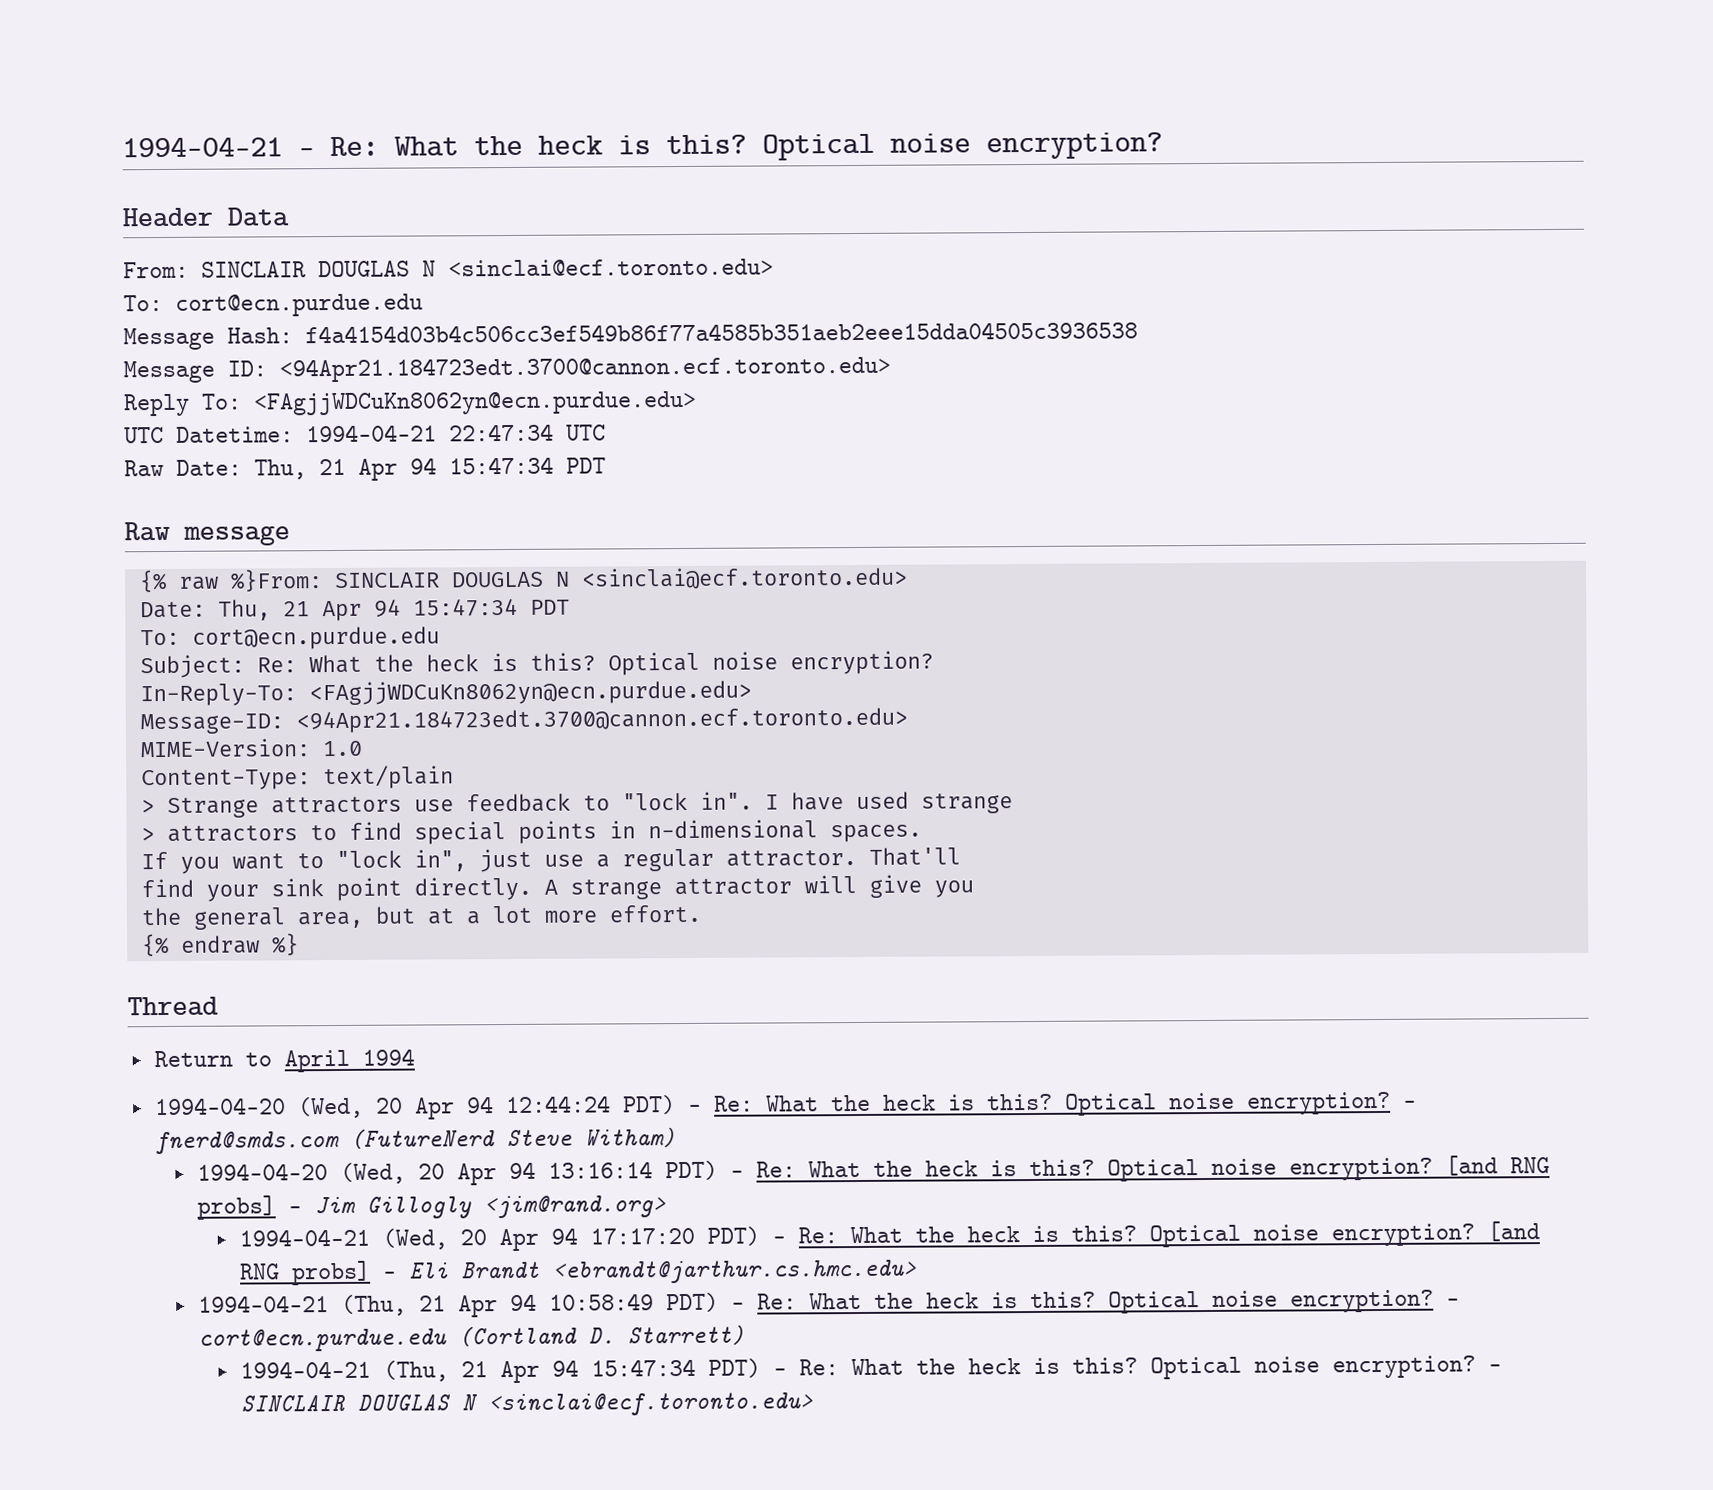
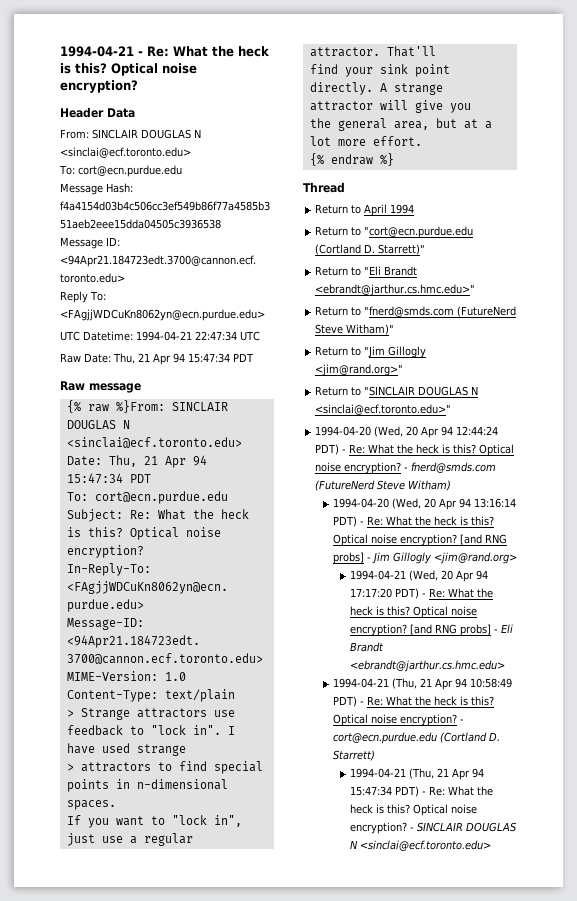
+ Return to "cort@ecn.purdue.edu (Cortland D. Starrett)"
+ Return to "Eli Brandt <ebrandt@jarthur.cs.hmc.edu>"
+ Return to "fnerd@smds.com (FutureNerd Steve Witham)"
+ Return to "Jim Gillogly <jim@rand.org>"
+ Return to "SINCLAIR DOUGLAS N <sinclai@ecf.toronto.edu>"

